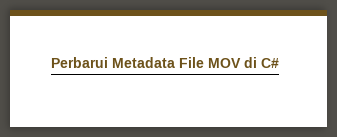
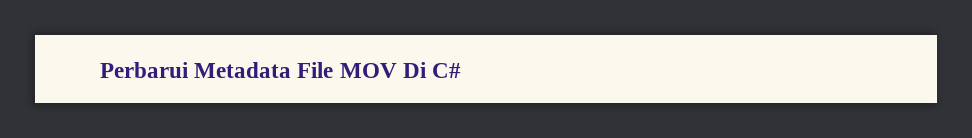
- Perbarui Metadata File MOV di C#
+ Perbarui Metadata File MOV Di C#

